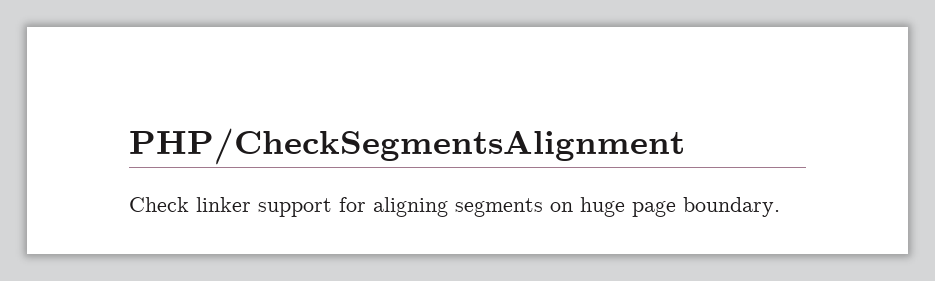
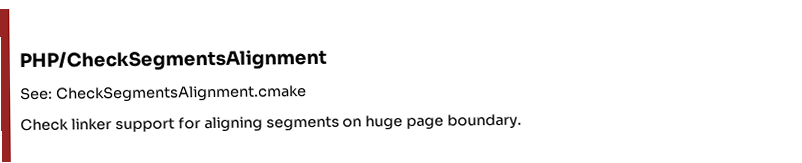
+ See: CheckSegmentsAlignment.cmake

